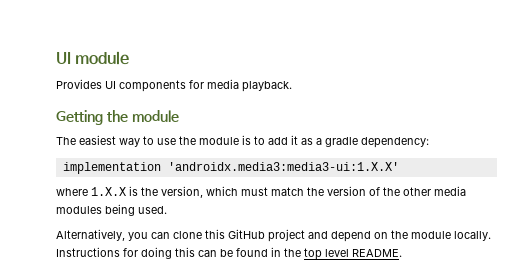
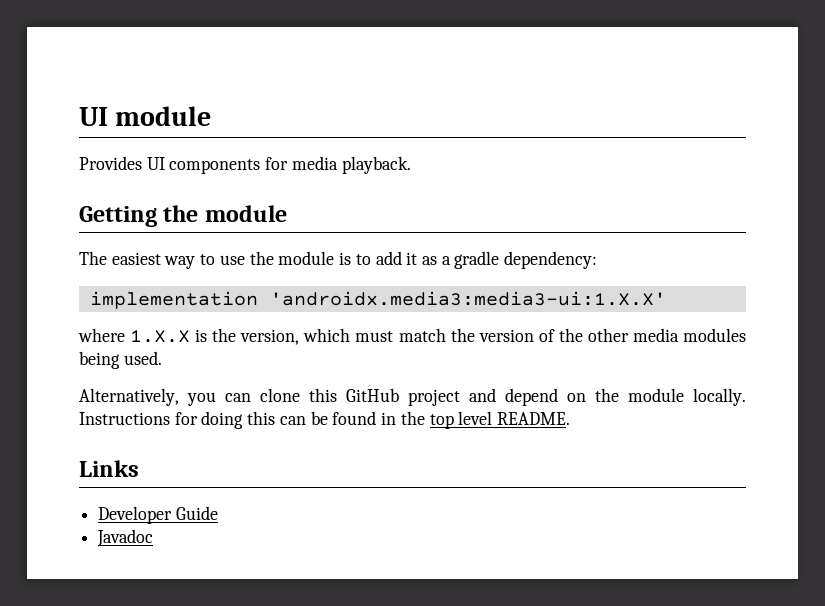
+ Links
+ Developer Guide
+ Javadoc

